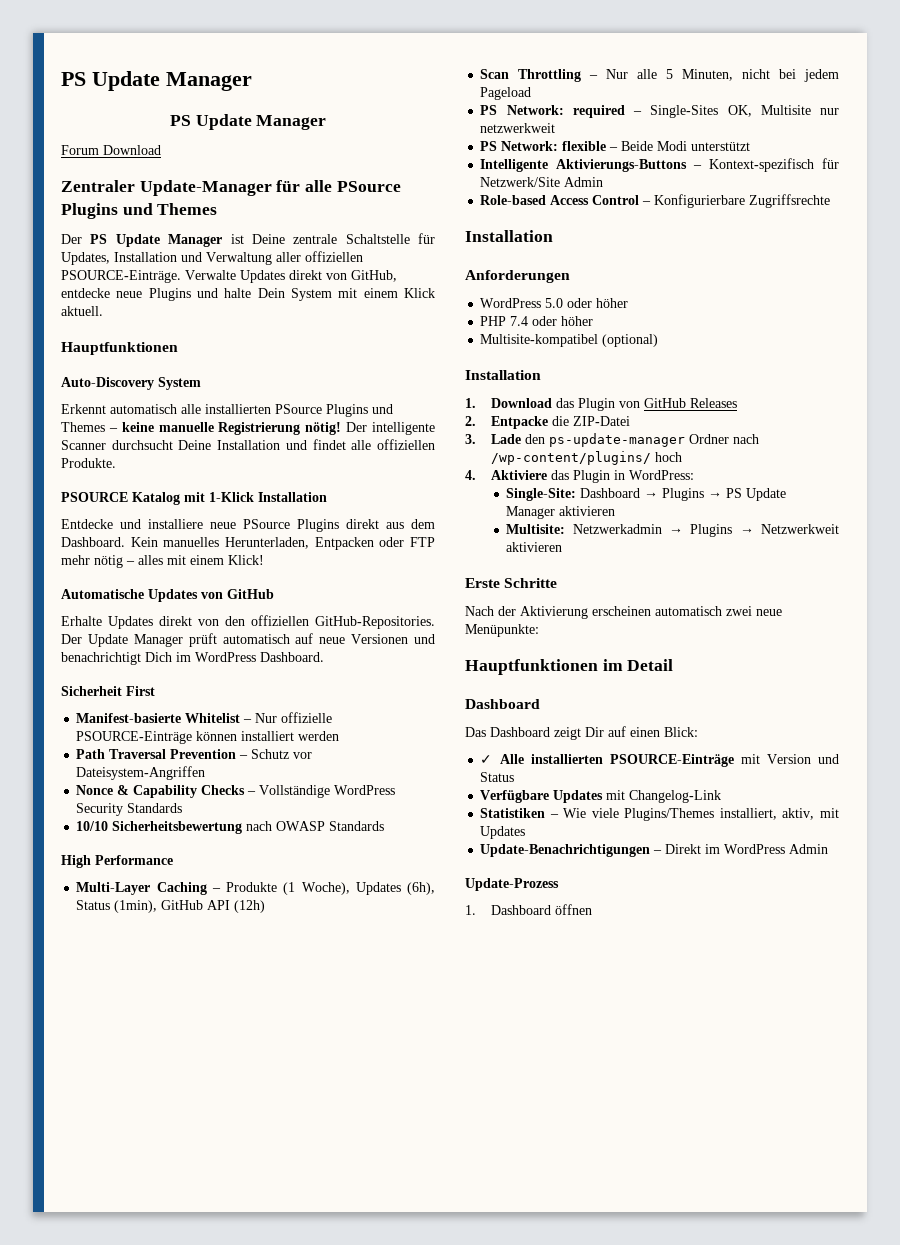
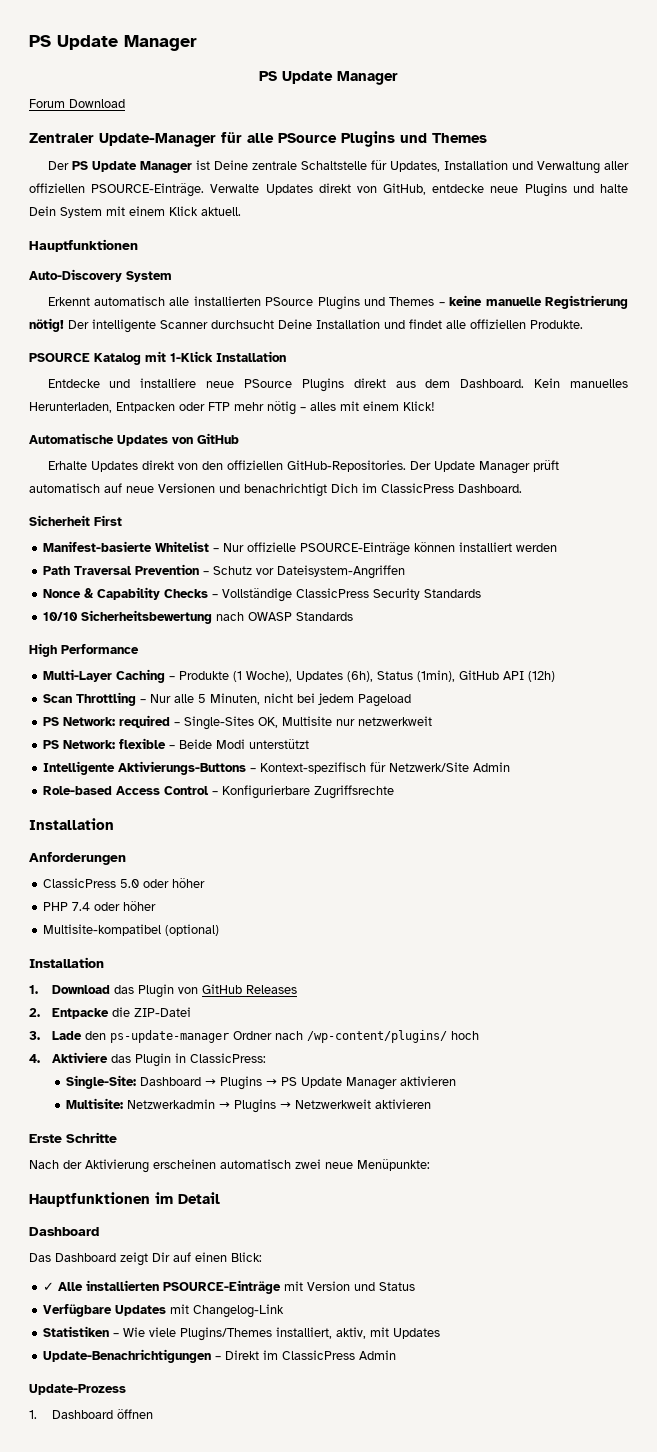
- Der Update Manager prüft automatisch auf neue Versionen und benachrichtigt Dich im WordPress Dashboard.
+ Der Update Manager prüft automatisch auf neue Versionen und benachrichtigt Dich im ClassicPress Dashboard.
- Nonce & Capability Checks – Vollständige WordPress Security Standards
+ Nonce & Capability Checks – Vollständige ClassicPress Security Standards
- WordPress 5.0 oder höher
+ ClassicPress 5.0 oder höher
- 4. Aktiviere das Plugin in WordPress:
+ 4. Aktiviere das Plugin in ClassicPress:
- Update-Benachrichtigungen – Direkt im WordPress Admin
+ Update-Benachrichtigungen – Direkt im ClassicPress Admin

